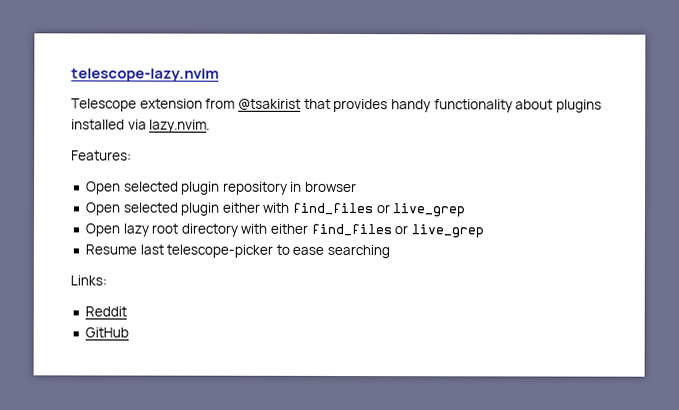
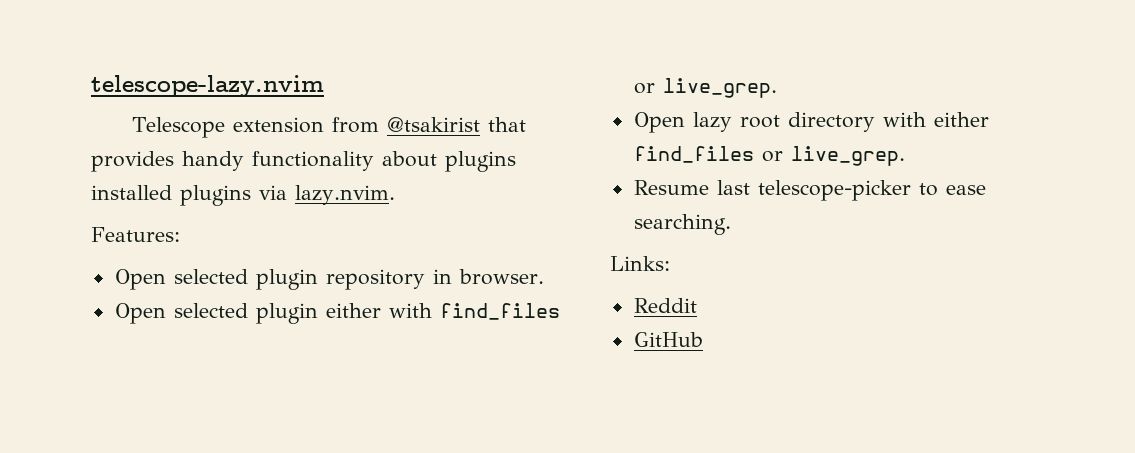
- Telescope extension from @tsakirist that provides handy functionality about plugins installed via lazy.nvim.
+ Telescope extension from @tsakirist that provides handy functionality about plugins installed plugins via lazy.nvim.
- Open selected plugin repository in browser
+ Open selected plugin repository in browser.
- Open selected plugin either with find_files or live_grep
+ Open selected plugin either with find_files or live_grep.
- Open lazy root directory with either find_files or live_grep
+ Open lazy root directory with either find_files or live_grep.
- Resume last telescope-picker to ease searching
+ Resume last telescope-picker to ease searching.

